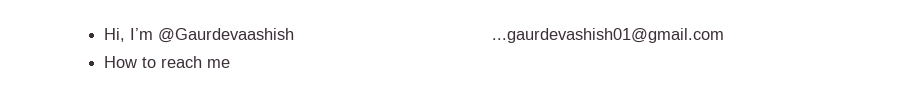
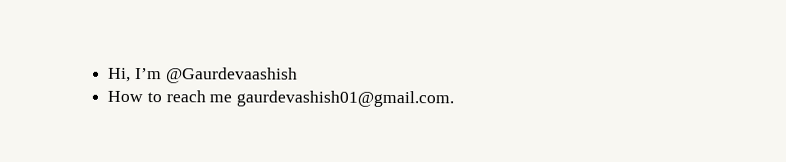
- How to reach me ...gaurdevashish01@gmail.com
+ How to reach me gaurdevashish01@gmail.com.

